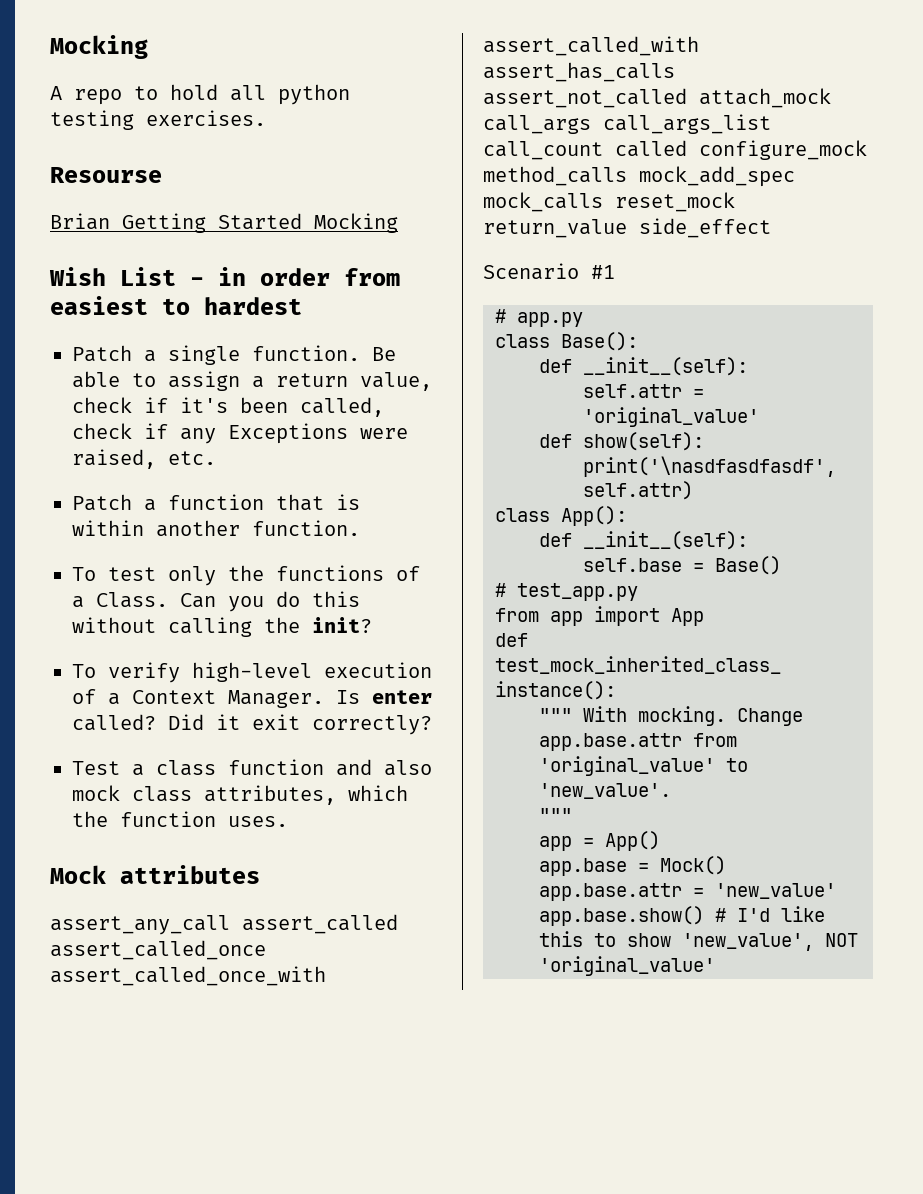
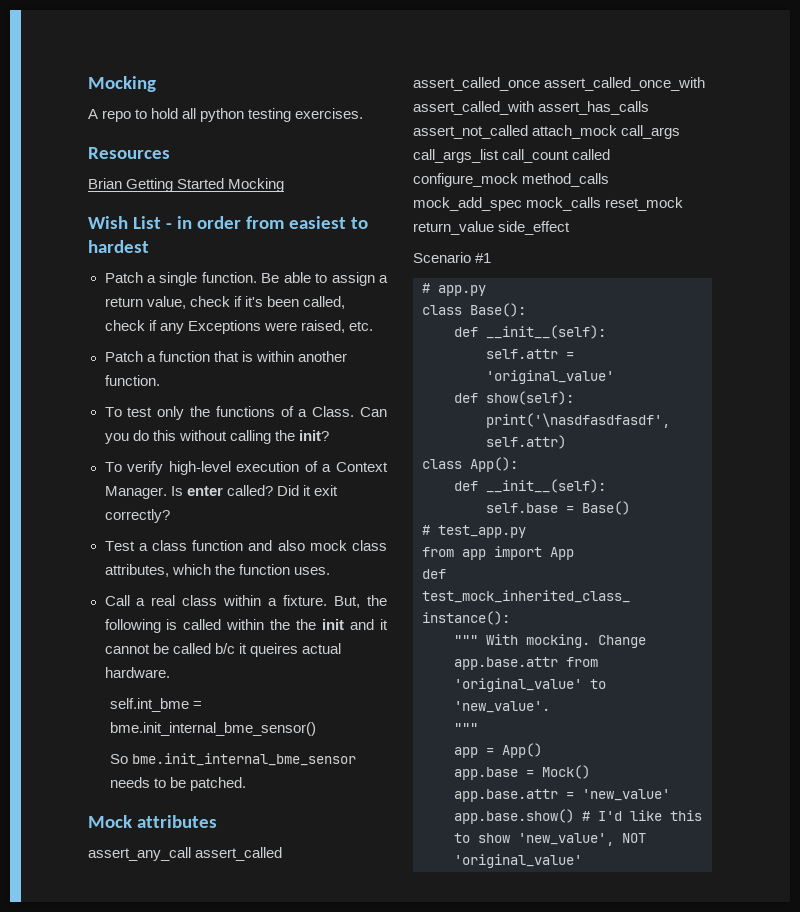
- Resourse
+ Resources
+ Call a real class within a fixture. But, the following is called within the the init and it cannot be called b/c it queires actual hardware.
+ self.int_bme = bme.init_internal_bme_sensor()
+ So bme.init_internal_bme_sensor needs to be patched.

